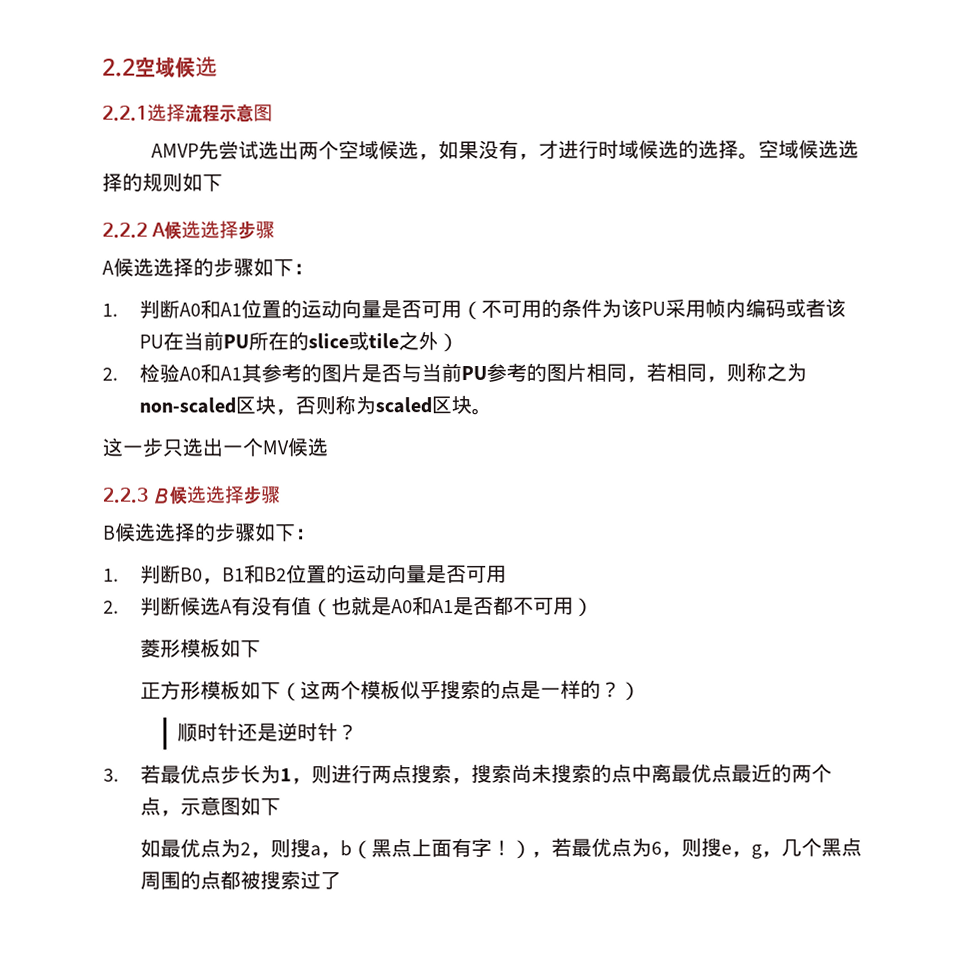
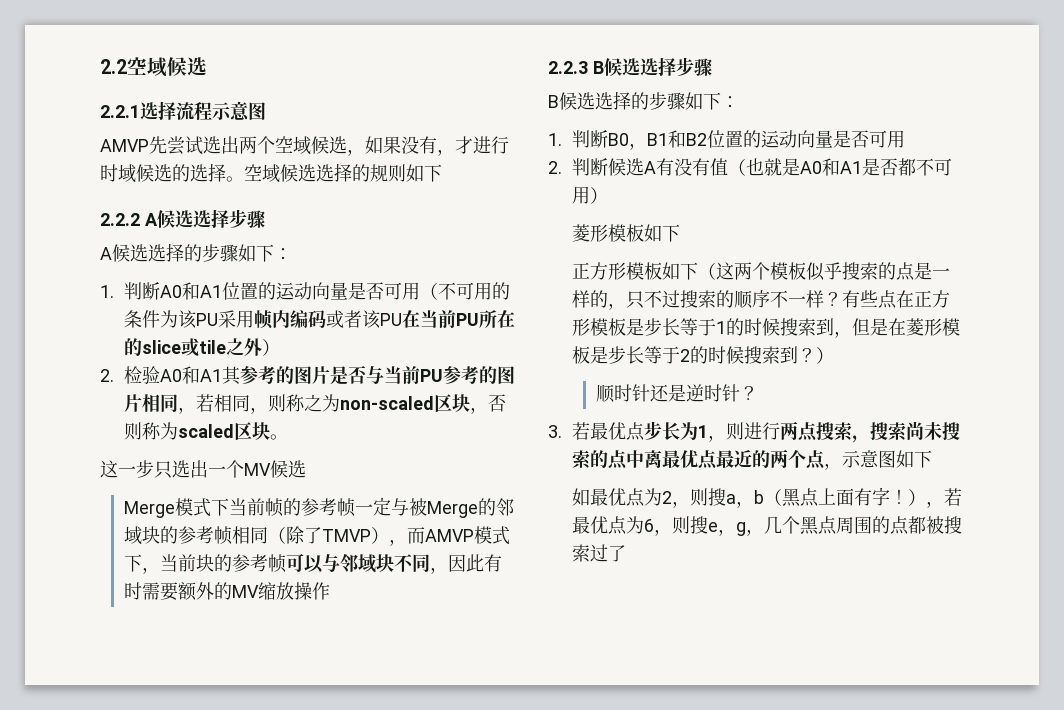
+ Merge模式下当前帧的参考帧一定与被Merge的邻域块的参考帧相同（除了TMVP），而AMVP模式下，当前块的参考帧可以与邻域块不同，因此有时需要额外的MV缩放操作
- 正方形模板如下（这两个模板似乎搜索的点是一样的？）
+ 正方形模板如下（这两个模板似乎搜索的点是一样的，只不过搜索的顺序不一样？有些点在正方形模板是步长等于1的时候搜索到，但是在菱形模板是步长等于2的时候搜索到？）

